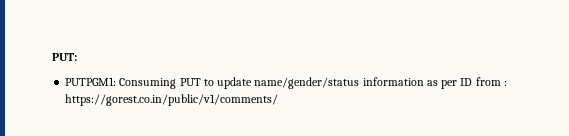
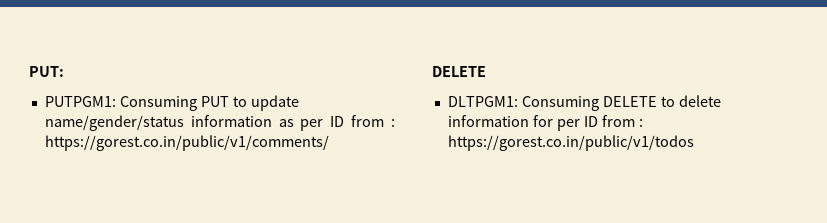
  PUTPGM1: Consuming PUT to update name/gender/status information as per ID from : https://gorest.co.in/public/v1/comments/
+ DELETE
+ DLTPGM1: Consuming DELETE to delete information for per ID from : https://gorest.co.in/public/v1/todos

